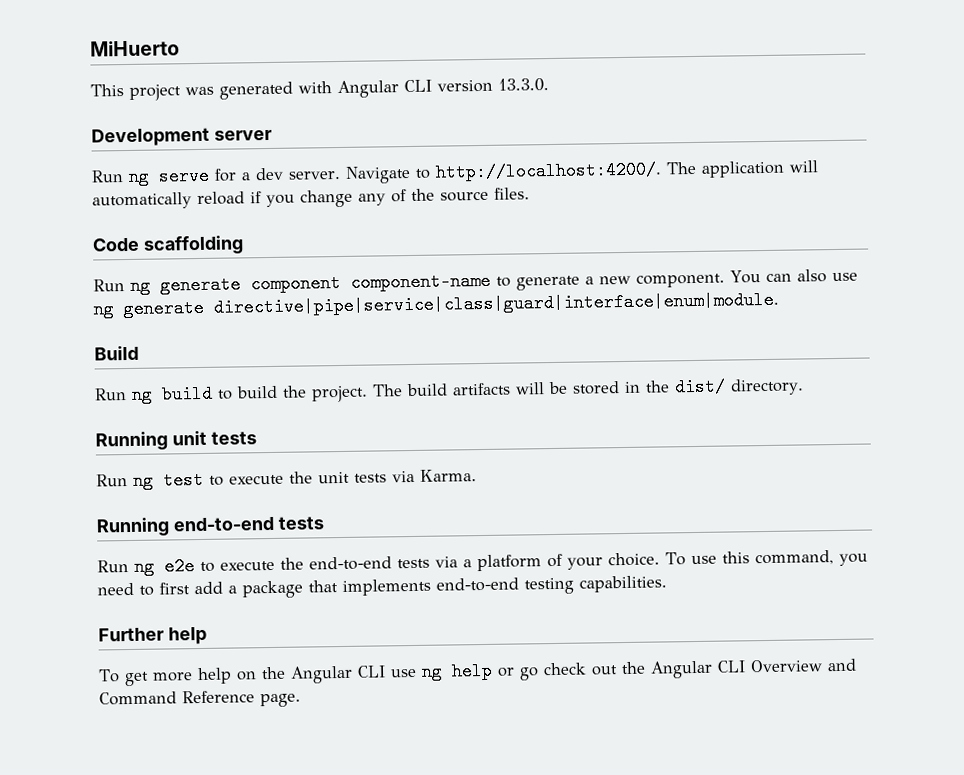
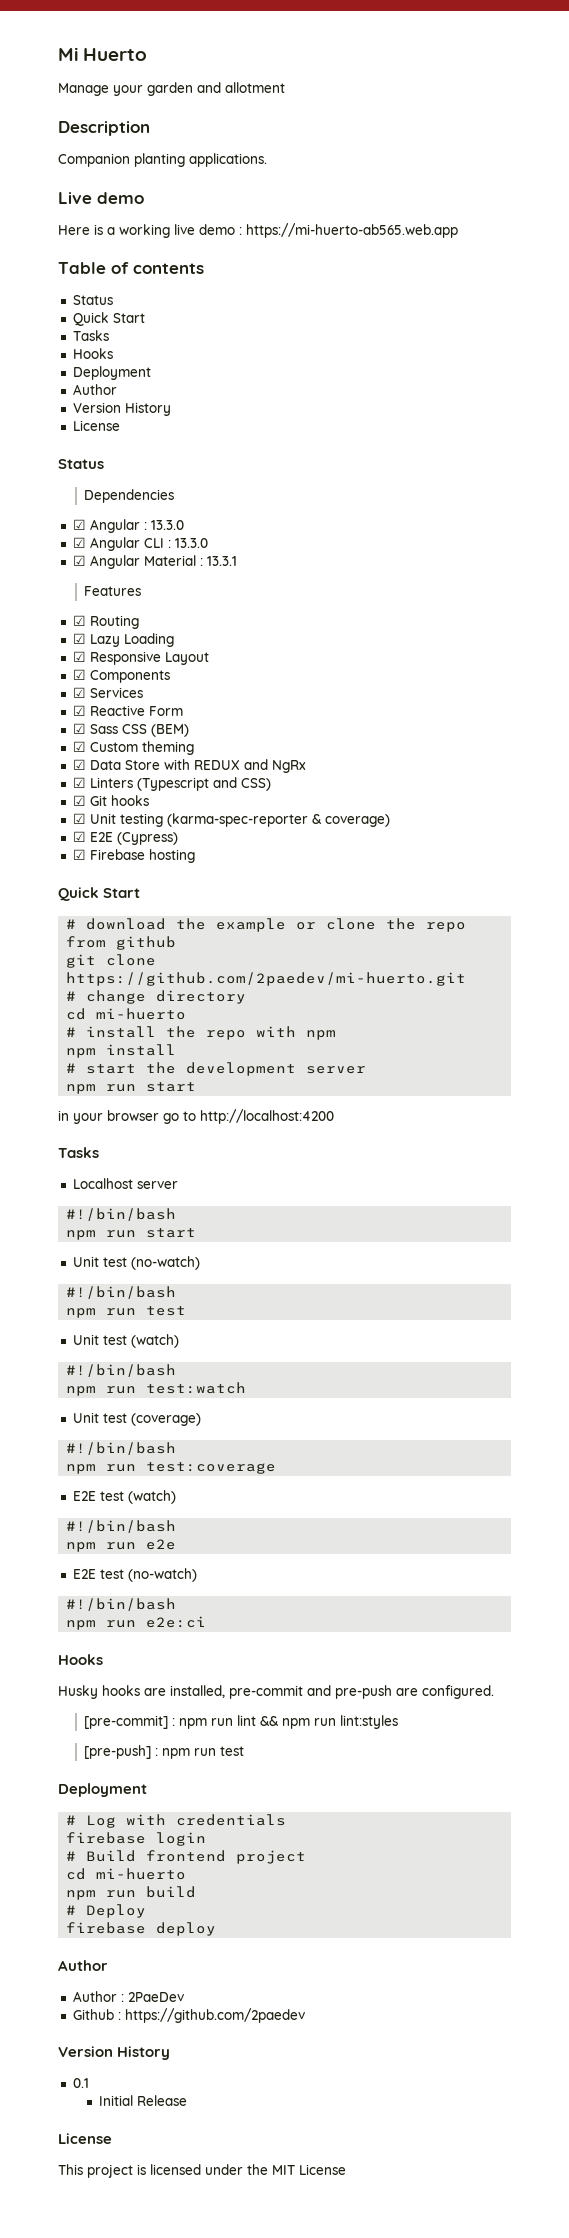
- MiHuerto
- This project was generated with Angular CLI version 13.3.0.
- Development server
- Run ng serve for a dev server. Navigate to http://localhost:4200/. The application will automatically reload if you change any of the source files.
- Code scaffolding
- Run ng generate component component-name to generate a new component. You can also use ng generate directive|pipe|service|class|guard|interface|enum|module.
- Build
- Run ng build to build the project. The build artifacts will be stored in the dist/ directory.
- Running unit tests
- Run ng test to execute the unit tests via Karma.
- Running end-to-end tests
- Run ng e2e to execute the end-to-end tests via a platform of your choice. To use this command, you need to first add a package that implements end-to-end testing capabilities.
- Further help
- To get more help on the Angular CLI use ng help or go check out the Angular CLI Overview and Command Reference page.
+ Mi Huerto
+ Manage your garden and allotment
+ Description
+ Companion planting applications.
+ Live demo
+ Here is a working live demo : https://mi-huerto-ab565.web.app
+ Table of contents
+ Status
+ Quick Start
+ Tasks
+ Hooks
+ Deployment
+ Author
+ Version History
+ License
+ Status
+ Dependencies
+ ☑ Angular : 13.3.0
+ ☑ Angular CLI : 13.3.0
+ ☑ Angular Material : 13.3.1
+ Features
+ ☑ Routing
+ ☑ Lazy Loading
+ ☑ Responsive Layout
+ ☑ Components
+ ☑ Services
+ ☑ Reactive Form
+ ☑ Sass CSS (BEM)
+ ☑ Custom theming
+ ☑ Data Store with REDUX and NgRx
+ ☑ Linters (Typescript and CSS)
+ ☑ Git hooks
+ ☑ Unit testing (karma-spec-reporter & coverage)
+ ☑ E2E (Cypress)
+ ☑ Firebase hosting
+ Quick Start
+ # download the example or clone the repo from github
+ git clone https://github.com/2paedev/mi-huerto.git
+ # change directory
+ cd mi-huerto
+ # install the repo with npm
+ npm install
+ # start the development server
+ npm run start
+ in your browser go to http://localhost:4200
+ Tasks
+ Localhost server
+ #!/bin/bash
+ npm run start
+ Unit test (no-watch)
+ #!/bin/bash
+ npm run test
+ Unit test (watch)
+ #!/bin/bash
+ npm run test:watch
+ Unit test (coverage)
+ #!/bin/bash
+ npm run test:coverage
+ E2E test (watch)
+ #!/bin/bash
+ npm run e2e
+ E2E test (no-watch)
+ #!/bin/bash
+ npm run e2e:ci
+ Hooks
+ Husky hooks are installed, pre-commit and pre-push are configured.
+ [pre-commit] : npm run lint && npm run lint:styles
+ [pre-push] : npm run test
+ Deployment
+ # Log with credentials
+ firebase login
+ # Build frontend project
+ cd mi-huerto
+ npm run build
+ # Deploy
+ firebase deploy
+ Author
+ Author : 2PaeDev
+ Github : https://github.com/2paedev
+ Version History
+ 0.1
+ Initial Release
+ License
+ This project is licensed under the MIT License

